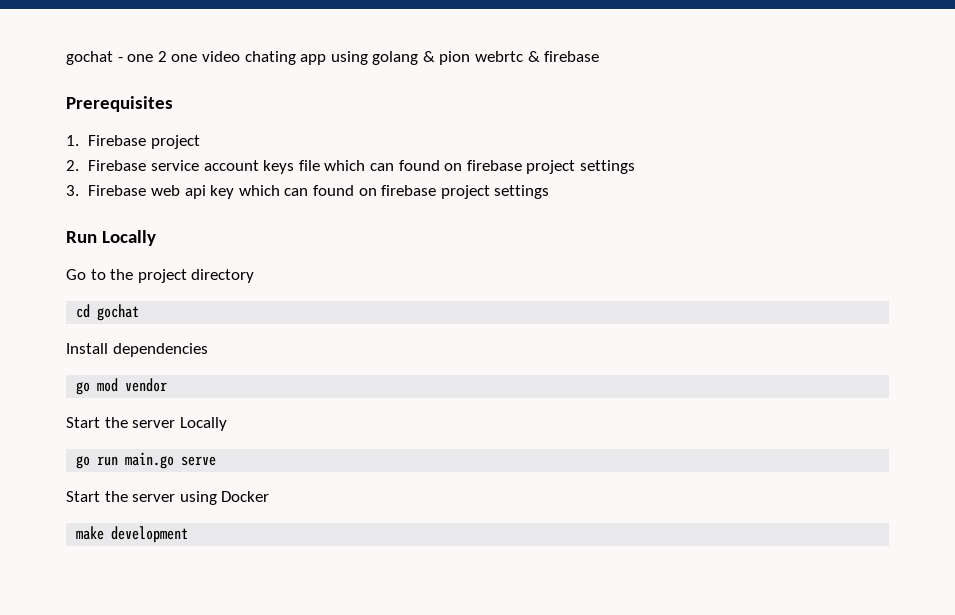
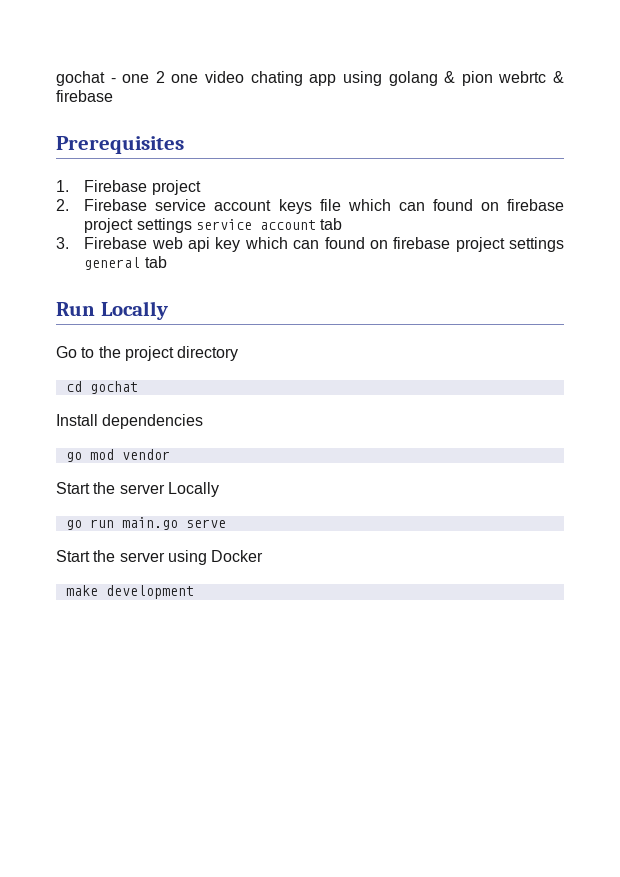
- 2. Firebase service account keys file which can found on firebase project settings
+ 2. Firebase service account keys file which can found on firebase project settings service account tab
- 3. Firebase web api key which can found on firebase project settings
+ 3. Firebase web api key which can found on firebase project settings general tab

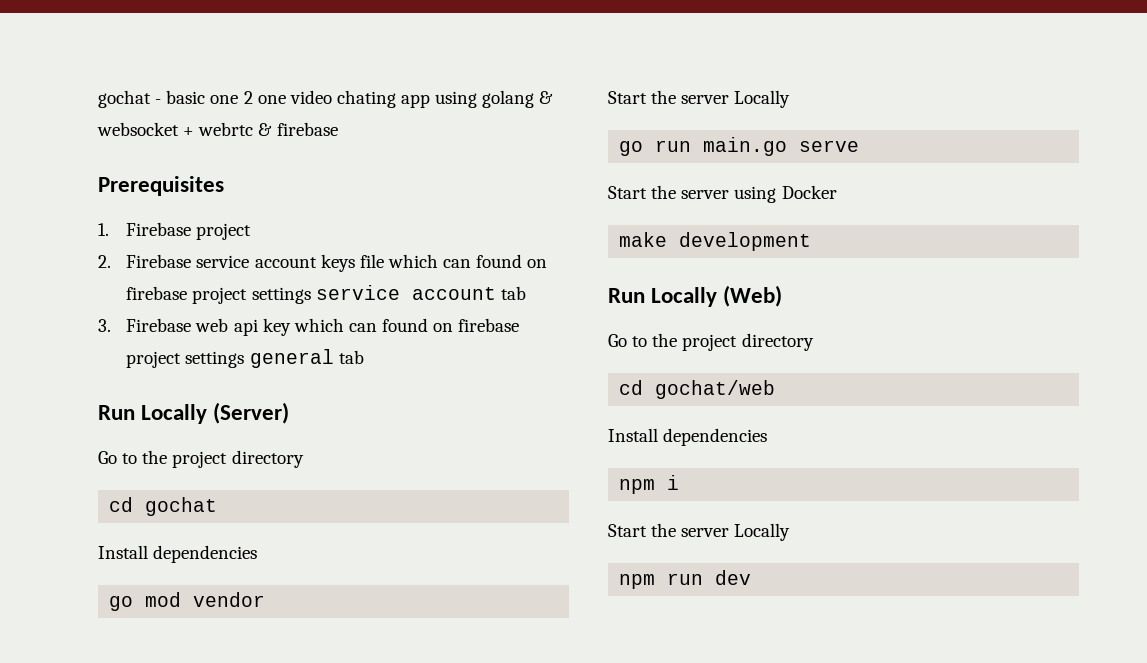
- gochat - one 2 one video chating app using golang & pion webrtc & firebase
+ gochat - basic one 2 one video chating app using golang & websocket + webrtc & firebase
- Run Locally
+ Run Locally (Server)
+ Run Locally (Web)
+ Go to the project directory
+ cd gochat/web
+ Install dependencies
+ npm i
+ Start the server Locally
+ npm run dev

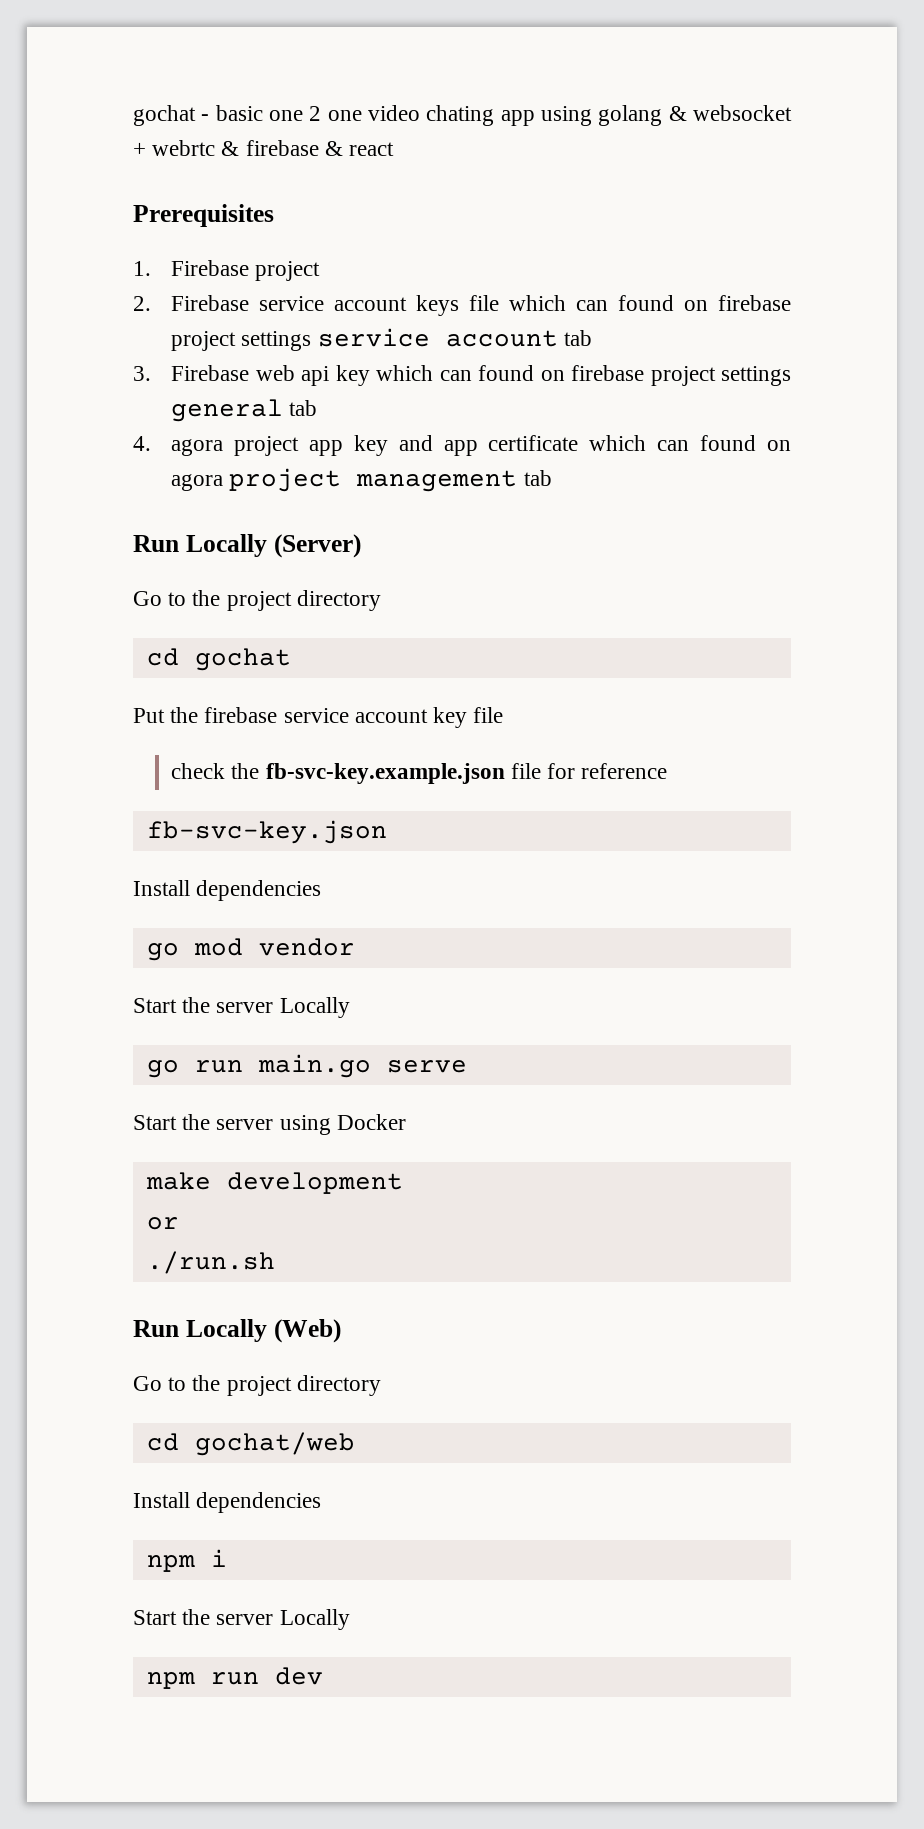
- gochat - basic one 2 one video chating app using golang & websocket + webrtc & firebase
+ gochat - basic one 2 one video chating app using golang & websocket + webrtc & firebase & react
+ 4. agora project app key and app certificate which can found on agora project management tab
+ Put the firebase service account key file
+ check the fb-svc-key.example.json file for reference
+ fb-svc-key.json
+ or
+ ./run.sh

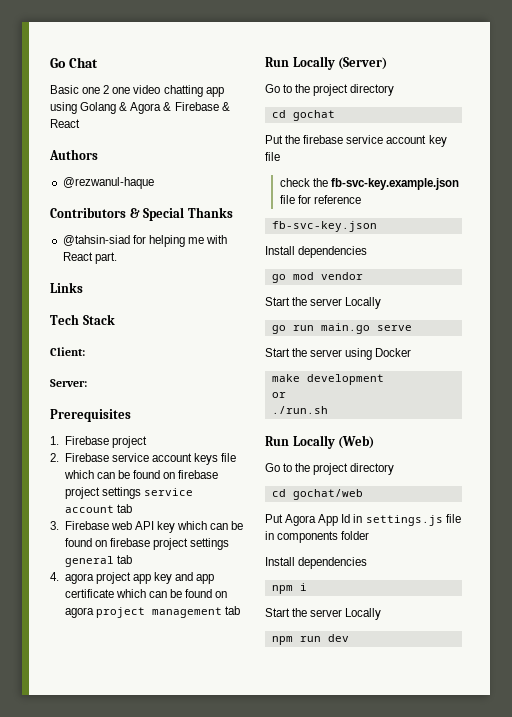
- gochat - basic one 2 one video chating app using golang & websocket + webrtc & firebase & react
+ Go Chat
+ Basic one 2 one video chatting app using Golang & Agora & Firebase & React
+ Authors
+ @rezwanul-haque
+ Contributors & Special Thanks
+ @tahsin-siad for helping me with React part.
+ Links
+ Tech Stack
+ Client:
+ Server:
- 2. Firebase service account keys file which can found on firebase project settings service account tab
+ 2. Firebase service account keys file which can be found on firebase project settings service account tab
- 3. Firebase web api key which can found on firebase project settings general tab
+ 3. Firebase web API key which can be found on firebase project settings general tab
- 4. agora project app key and app certificate which can found on agora project management tab
+ 4. agora project app key and app certificate which can be found on agora project management tab
+ Put Agora App Id in settings.js file in components folder

